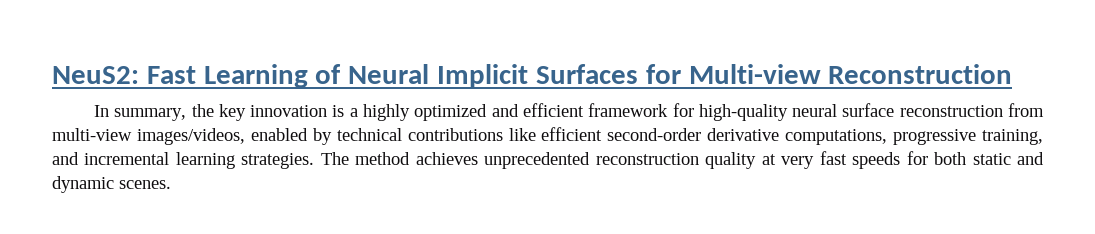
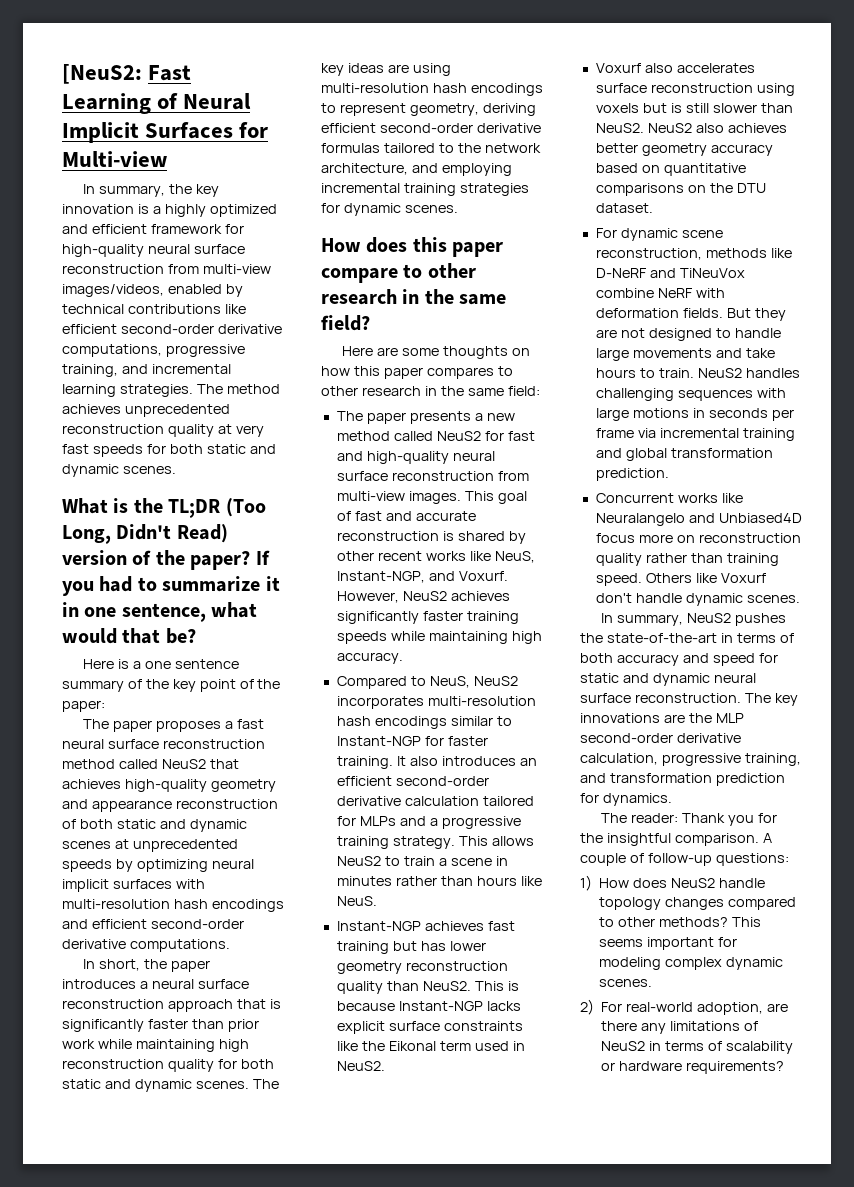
- NeuS2: Fast Learning of Neural Implicit Surfaces for Multi-view Reconstruction
+ [NeuS2: Fast Learning of Neural Implicit Surfaces for Multi-view
+ What is the TL;DR (Too Long, Didn't Read) version of the paper? If you had to summarize it in one sentence, what would that be?
+ Here is a one sentence summary of the key point of the paper:
+ The paper proposes a fast neural surface reconstruction method called NeuS2 that achieves high-quality geometry and appearance reconstruction of both static and dynamic scenes at unprecedented speeds by optimizing neural implicit surfaces with multi-resolution hash encodings and efficient second-order derivative computations.
+ In short, the paper introduces a neural surface reconstruction approach that is significantly faster than prior work while maintaining high reconstruction quality for both static and dynamic scenes. The key ideas are using multi-resolution hash encodings to represent geometry, deriving efficient second-order derivative formulas tailored to the network architecture, and employing incremental training strategies for dynamic scenes.
+ How does this paper compare to other research in the same field?
+ Here are some thoughts on how this paper compares to other research in the same field:
+ The paper presents a new method called NeuS2 for fast and high-quality neural surface reconstruction from multi-view images. This goal of fast and accurate reconstruction is shared by other recent works like NeuS, Instant-NGP, and Voxurf. However, NeuS2 achieves significantly faster training speeds while maintaining high accuracy.
+ Compared to NeuS, NeuS2 incorporates multi-resolution hash encodings similar to Instant-NGP for faster training. It also introduces an efficient second-order derivative calculation tailored for MLPs and a progressive training strategy. This allows NeuS2 to train a scene in minutes rather than hours like NeuS.
+ Instant-NGP achieves fast training but has lower geometry reconstruction quality than NeuS2. This is because Instant-NGP lacks explicit surface constraints like the Eikonal term used in NeuS2.
+ Voxurf also accelerates surface reconstruction using voxels but is still slower than NeuS2. NeuS2 also achieves better geometry accuracy based on quantitative comparisons on the DTU dataset.
+ For dynamic scene reconstruction, methods like D-NeRF and TiNeuVox combine NeRF with deformation fields. But they are not designed to handle large movements and take hours to train. NeuS2 handles challenging sequences with large motions in seconds per frame via incremental training and global transformation prediction.
+ Concurrent works like Neuralangelo and Unbiased4D focus more on reconstruction quality rather than training speed. Others like Voxurf don't handle dynamic scenes.
+ In summary, NeuS2 pushes the state-of-the-art in terms of both accuracy and speed for static and dynamic neural surface reconstruction. The key innovations are the MLP second-order derivative calculation, progressive training, and transformation prediction for dynamics.
+ The reader: Thank you for the insightful comparison. A couple of follow-up questions:
+ 1) How does NeuS2 handle topology changes compared to other methods? This seems important for modeling complex dynamic scenes.
+ 2) For real-world adoption, are there any limitations of NeuS2 in terms of scalability or hardware requirements?

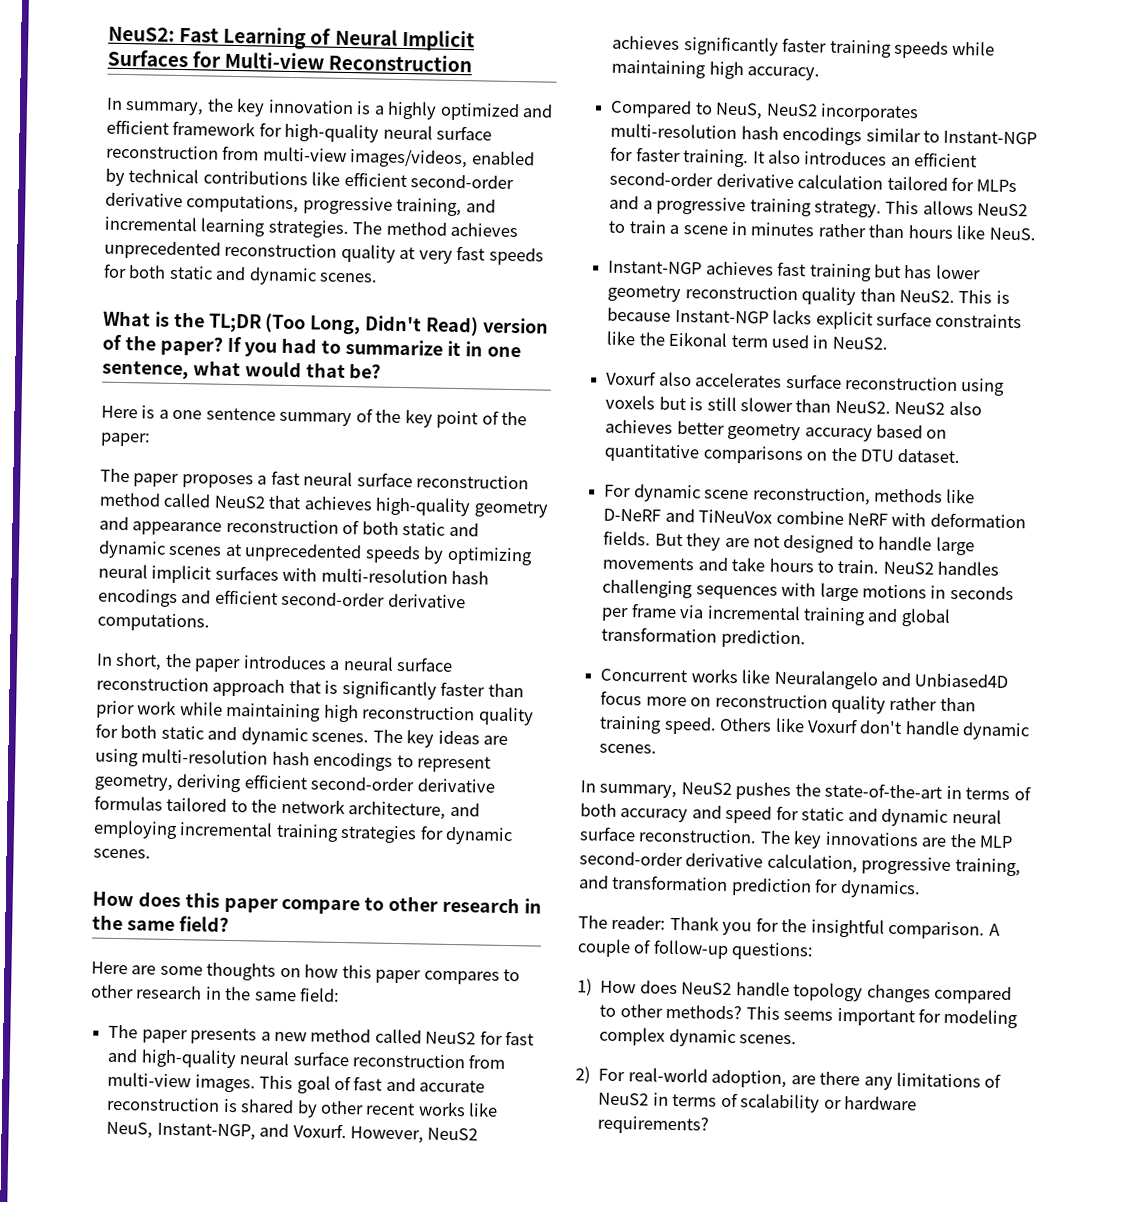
- [NeuS2: Fast Learning of Neural Implicit Surfaces for Multi-view
+ NeuS2: Fast Learning of Neural Implicit Surfaces for Multi-view Reconstruction

